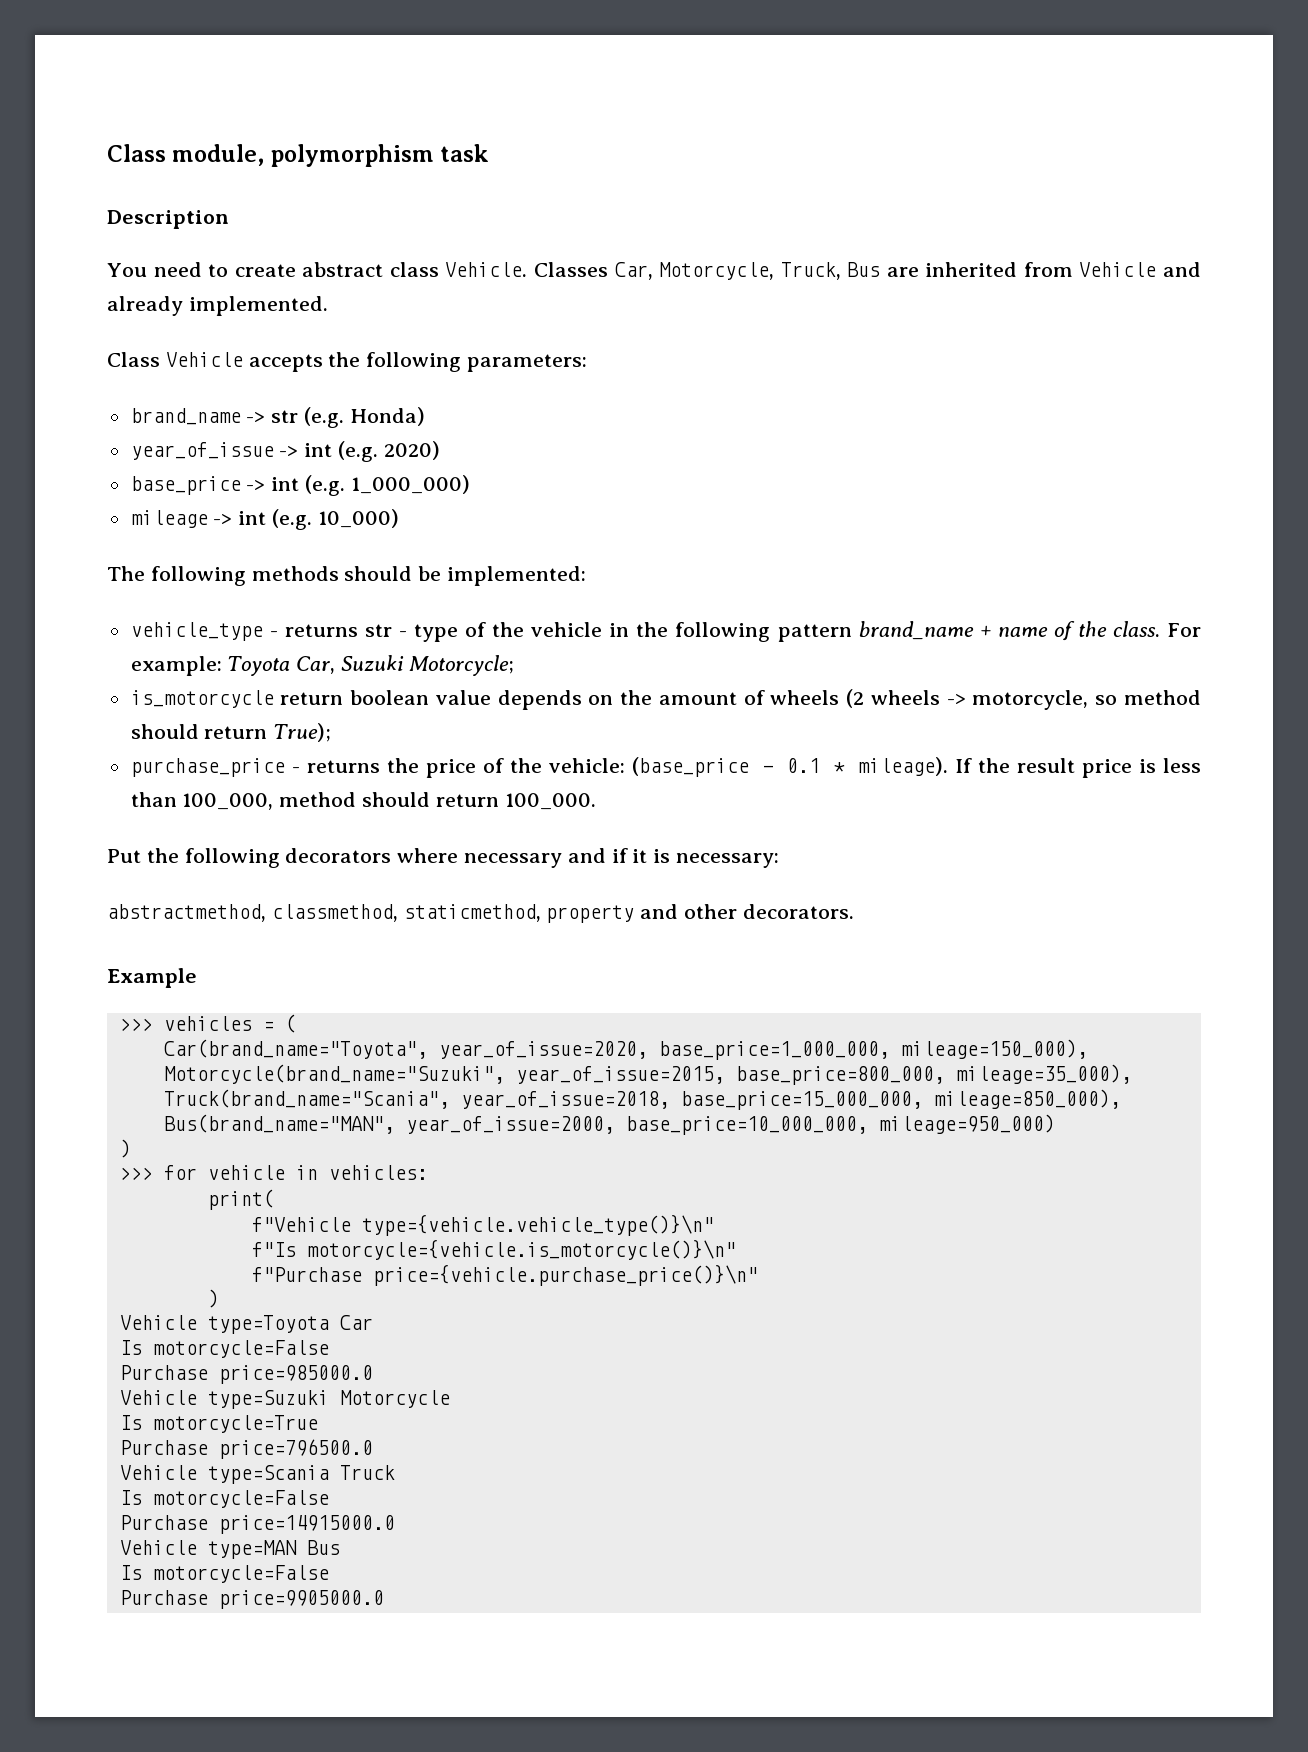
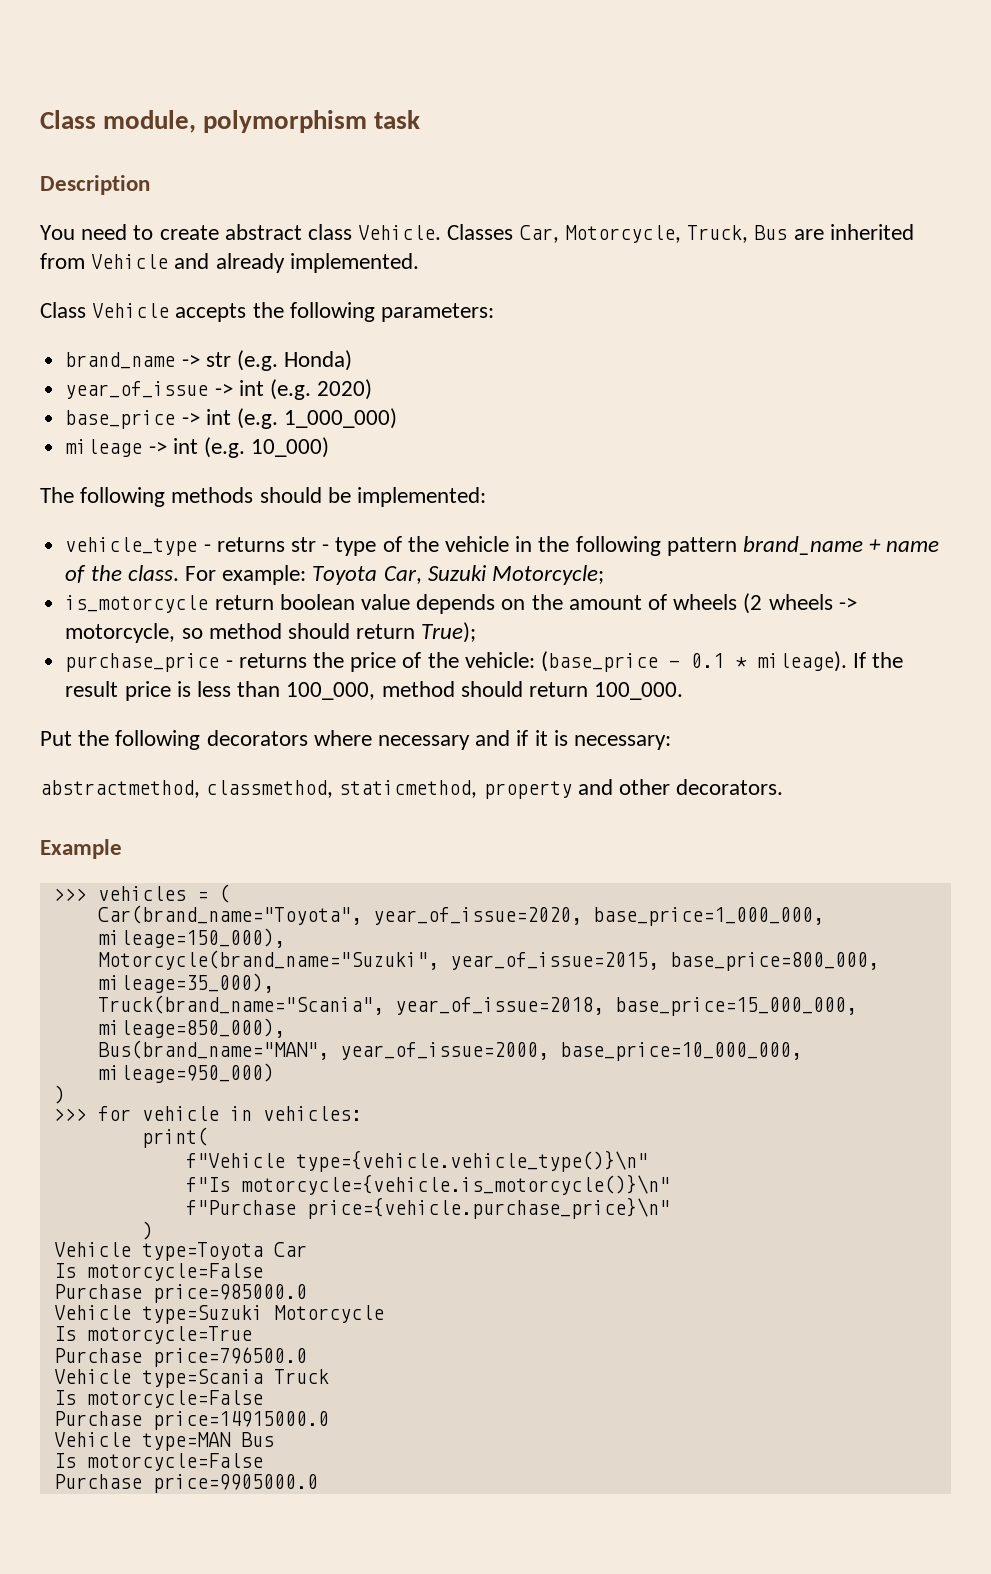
- f"Purchase price={vehicle.purchase_price()}\n"
+ f"Purchase price={vehicle.purchase_price}\n"

